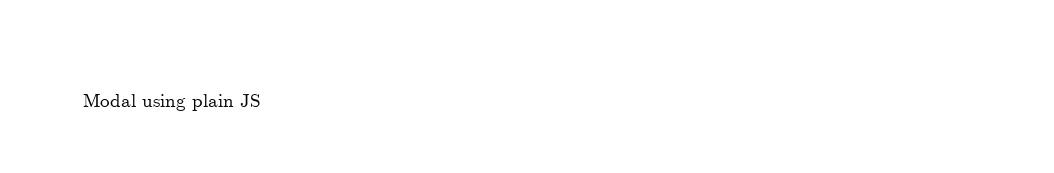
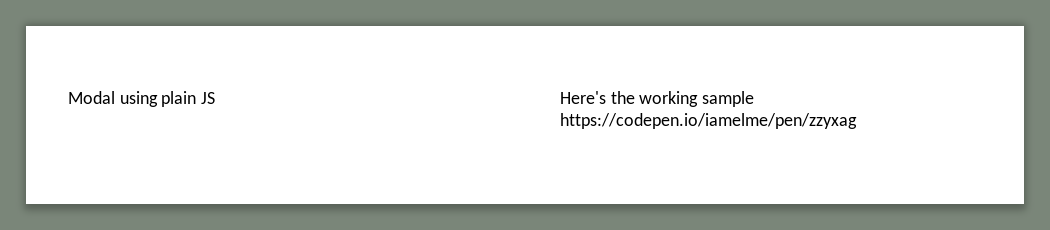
+ Here's the working sample https://codepen.io/iamelme/pen/zzyxag

